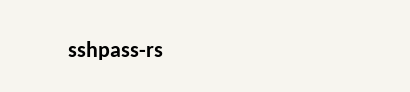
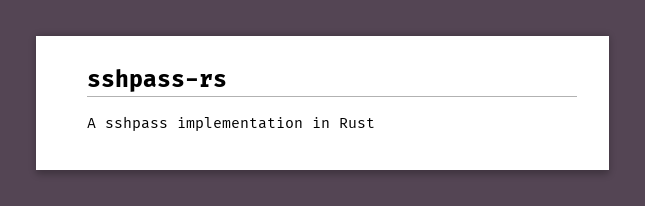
+ A sshpass implementation in Rust

